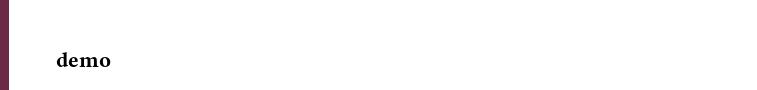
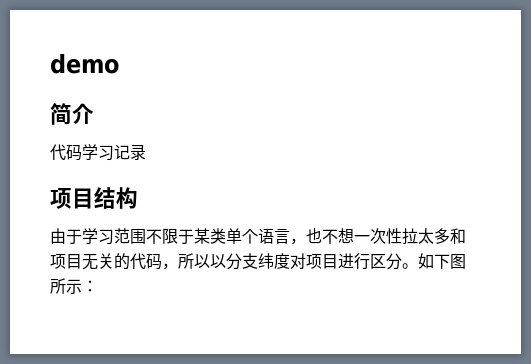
+ 简介
+ 代码学习记录
+ 项目结构
+ 由于学习范围不限于某类单个语言，也不想一次性拉太多和项目无关的代码，所以以分支纬度对项目进行区分。如下图所示：

